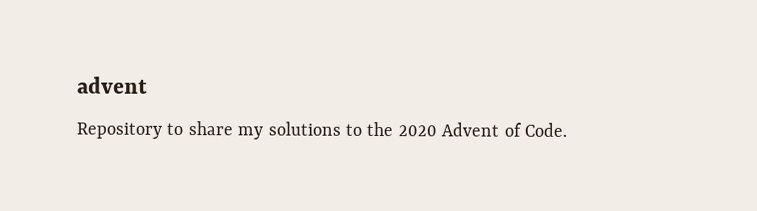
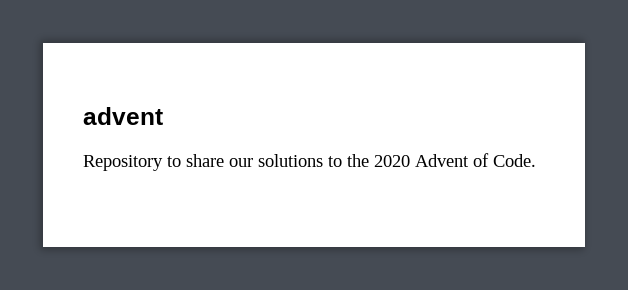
- Repository to share my solutions to the 2020 Advent of Code.
+ Repository to share our solutions to the 2020 Advent of Code.

